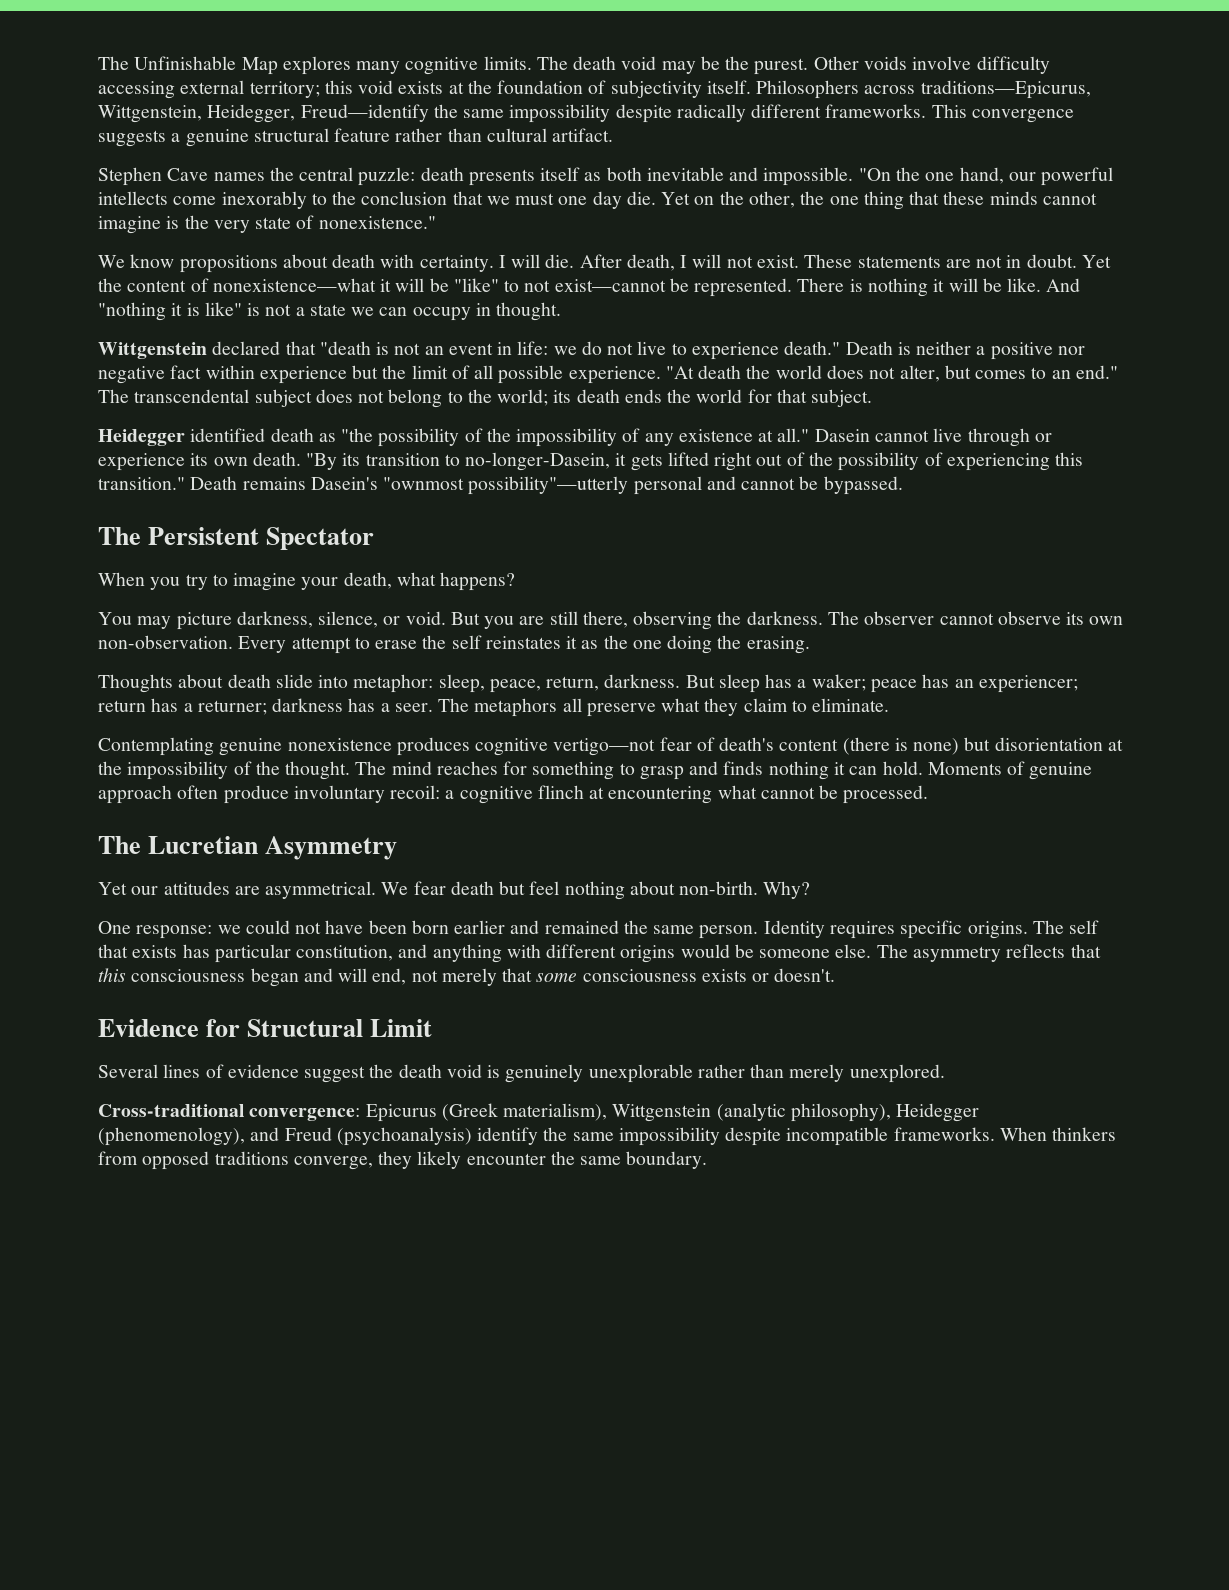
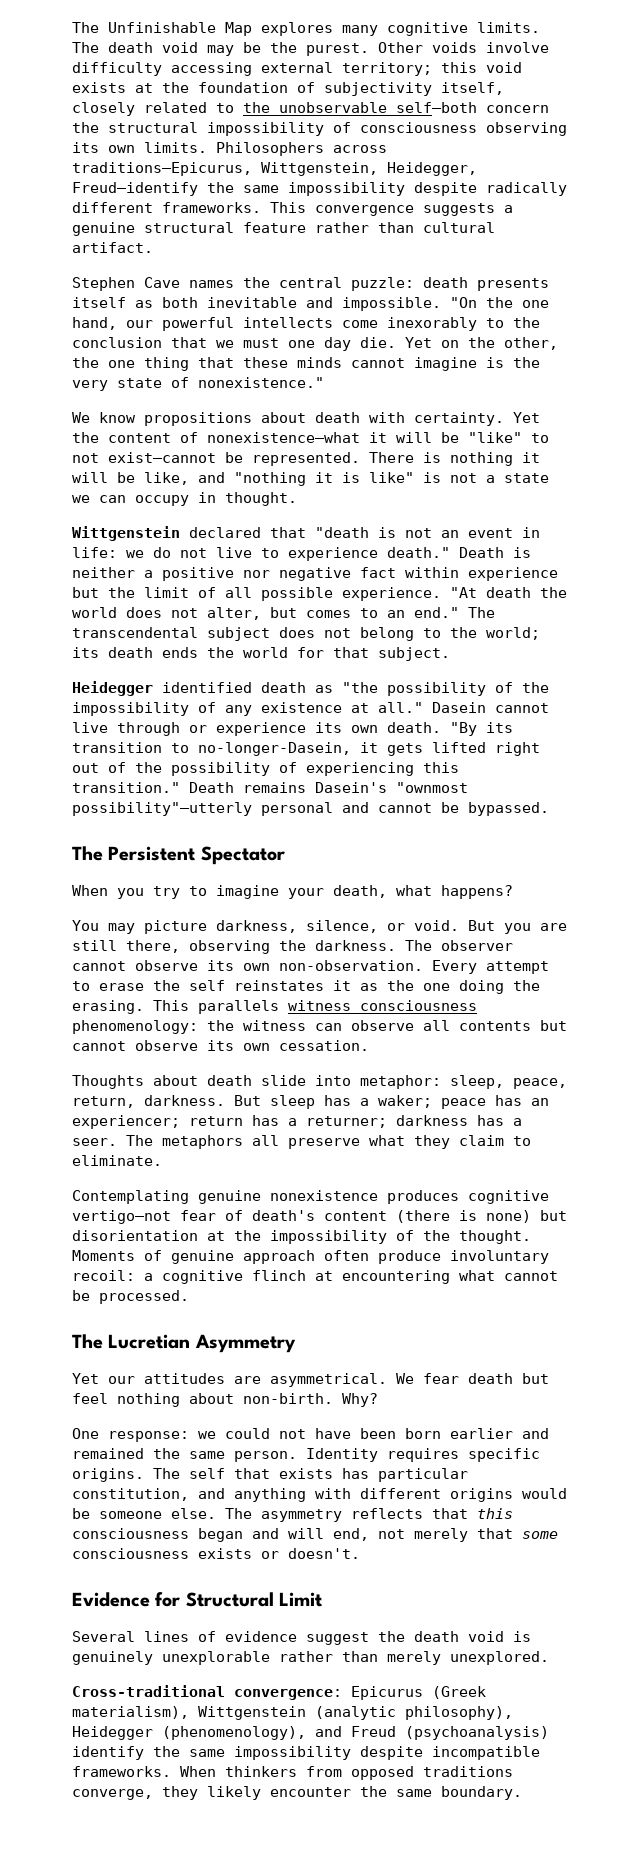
- Other voids involve difficulty accessing external territory; this void exists at the foundation of subjectivity itself.
+ Other voids involve difficulty accessing external territory; this void exists at the foundation of subjectivity itself, closely related to the unobservable self—both concern the structural impossibility of consciousness observing its own limits.
- I will die. After death, I will not exist. These statements are not in doubt.
- There is nothing it will be like. And "nothing it is like" is not a state we can occupy in thought.
+ There is nothing it will be like, and "nothing it is like" is not a state we can occupy in thought.
+ This parallels witness consciousness phenomenology: the witness can observe all contents but cannot observe its own cessation.
- The mind reaches for something to grasp and finds nothing it can hold.

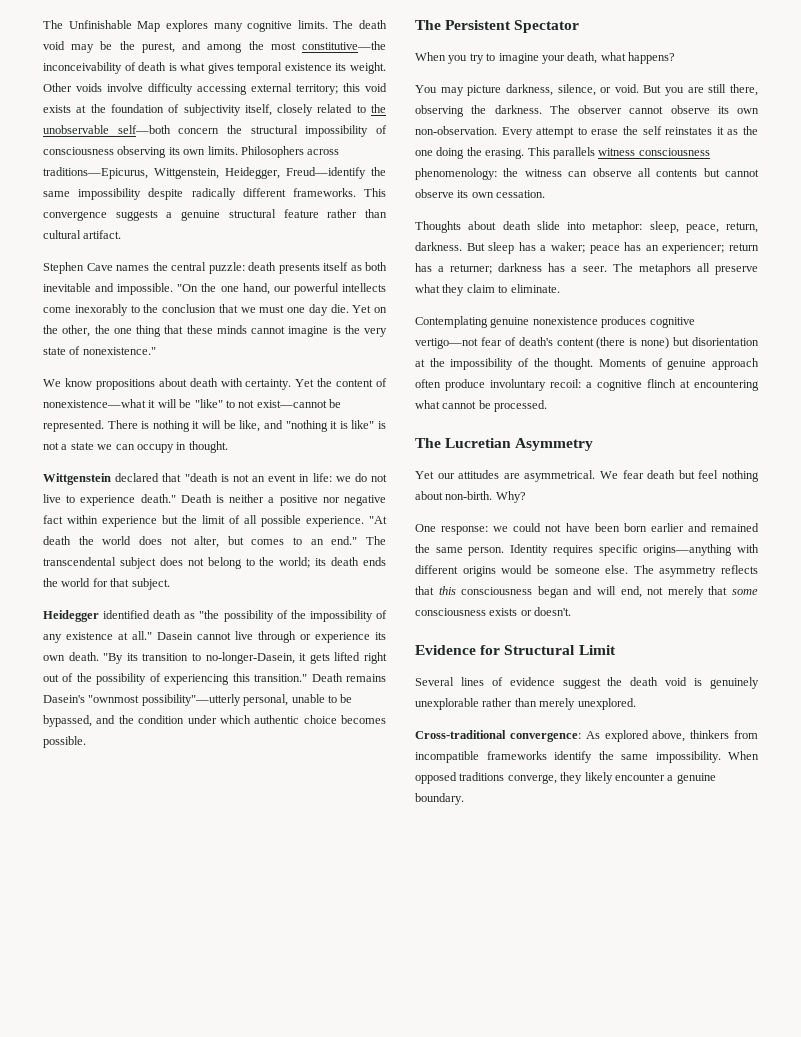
- The death void may be the purest.
+ The death void may be the purest, and among the most constitutive—the inconceivability of death is what gives temporal existence its weight.
- Death remains Dasein's "ownmost possibility"—utterly personal and cannot be bypassed.
+ Death remains Dasein's "ownmost possibility"—utterly personal, unable to be bypassed, and the condition under which authentic choice becomes possible.
- Identity requires specific origins. The self that exists has particular constitution, and anything with different origins would be someone else.
+ Identity requires specific origins—anything with different origins would be someone else.
- Cross-traditional convergence: Epicurus (Greek materialism), Wittgenstein (analytic philosophy), Heidegger (phenomenology), and Freud (psychoanalysis) identify the same impossibility despite incompatible frameworks. When thinkers from opposed traditions converge, they likely encounter the same boundary.
+ Cross-traditional convergence: As explored above, thinkers from incompatible frameworks identify the same impossibility. When opposed traditions converge, they likely encounter a genuine boundary.

